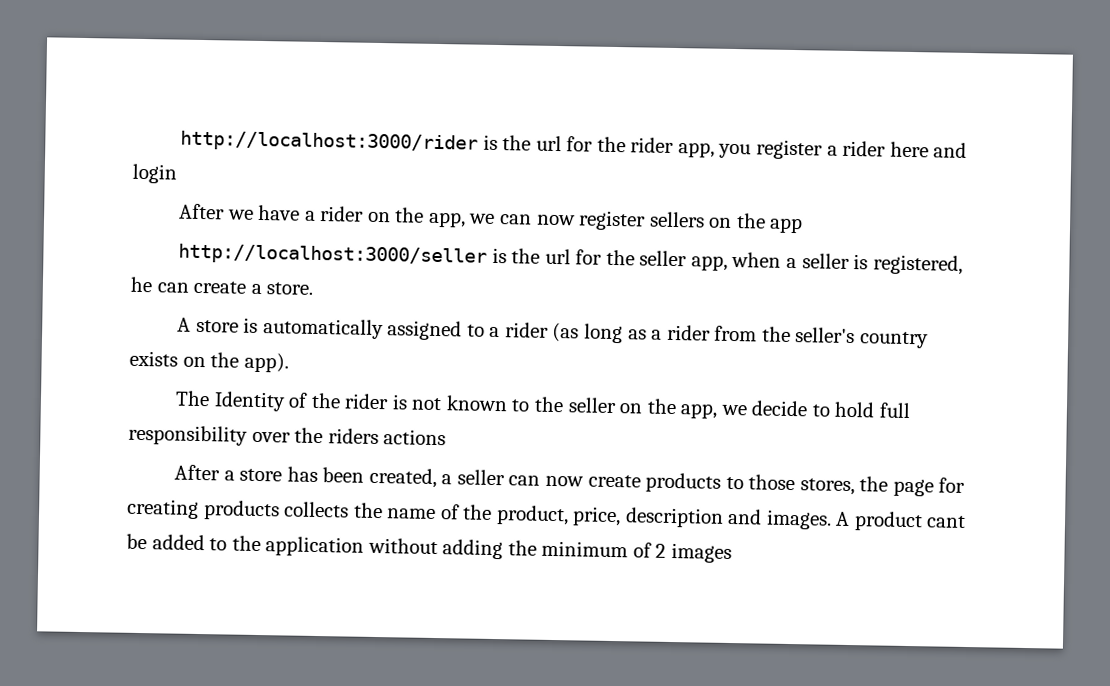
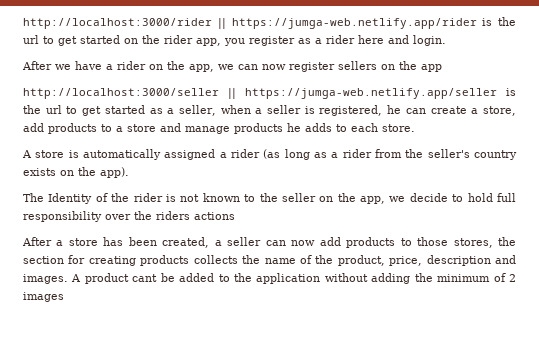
- http://localhost:3000/rider is the url for the rider app, you register a rider here and login
+ http://localhost:3000/rider || https://jumga-web.netlify.app/rider is the url to get started on the rider app, you register as a rider here and login.
- http://localhost:3000/seller is the url for the seller app, when a seller is registered, he can create a store.
+ http://localhost:3000/seller || https://jumga-web.netlify.app/seller is the url to get started as a seller, when a seller is registered, he can create a store, add products to a store and manage products he adds to each store.
- A store is automatically assigned to a rider (as long as a rider from the seller's country exists on the app).
+ A store is automatically assigned a rider (as long as a rider from the seller's country exists on the app).
- After a store has been created, a seller can now create products to those stores, the page for creating products collects the name of the product, price, description and images.
+ After a store has been created, a seller can now add products to those stores, the section for creating products collects the name of the product, price, description and images.

